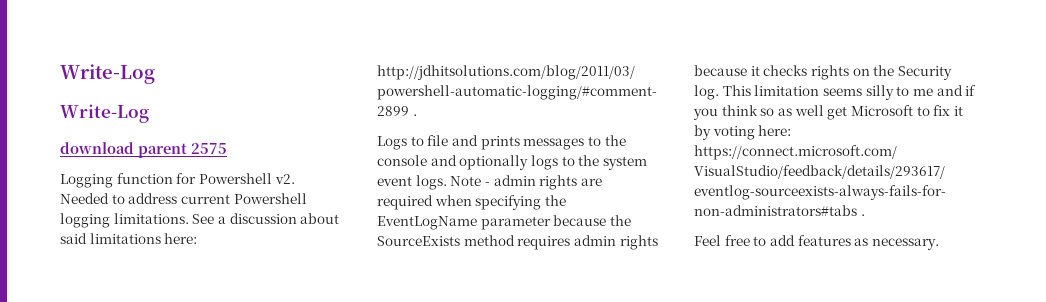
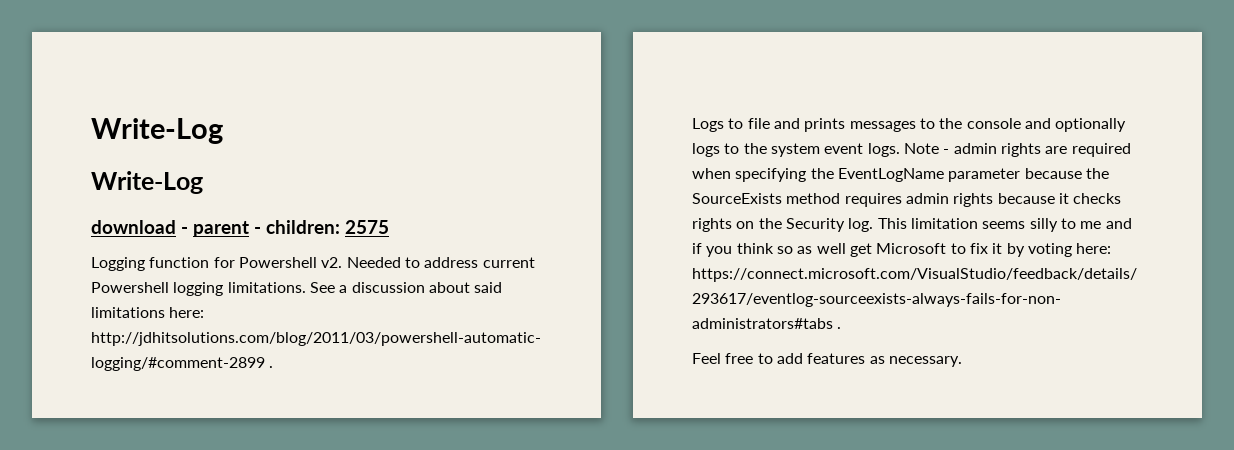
- download parent 2575
+ download - parent - children: 2575

